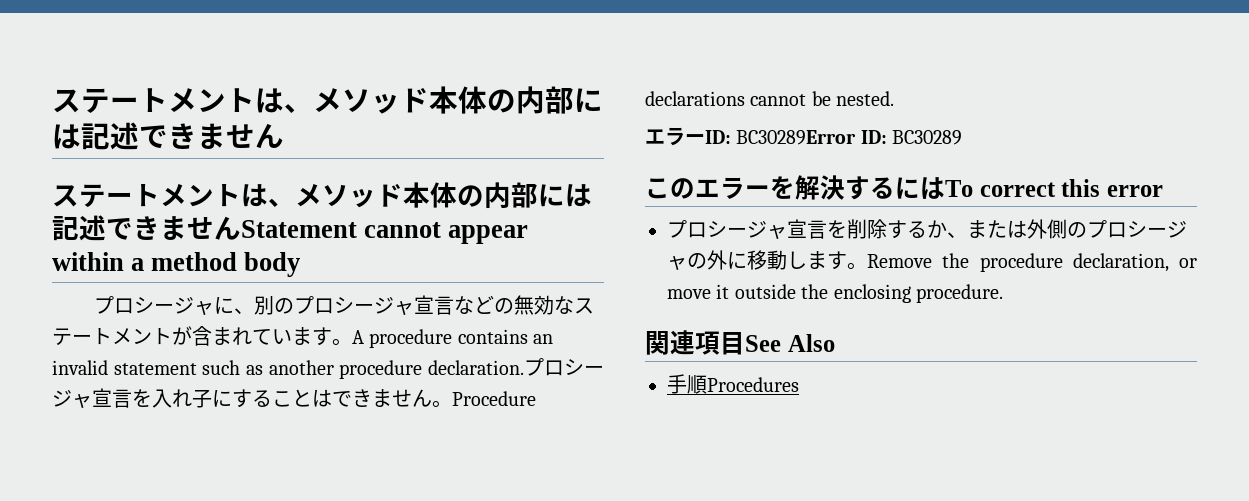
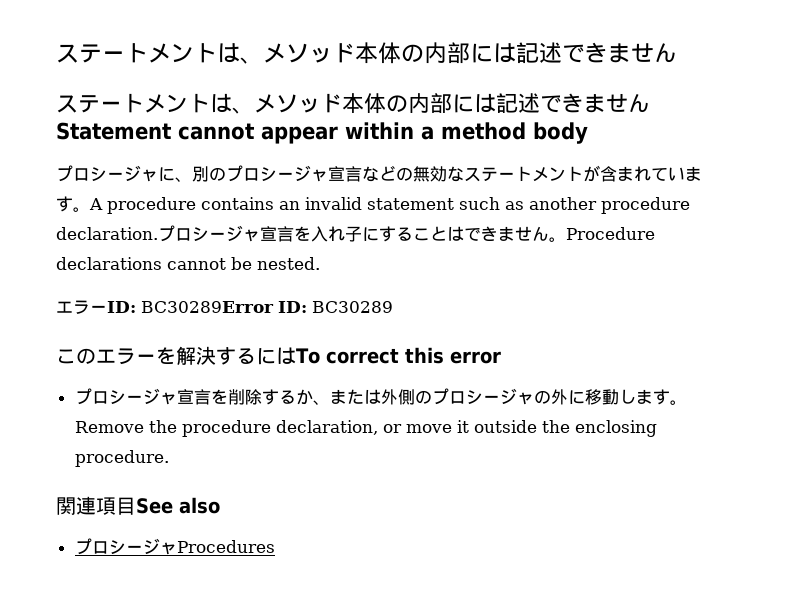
- 関連項目See Also
- 手順Procedures
+ 関連項目See also
+ プロシージャProcedures

